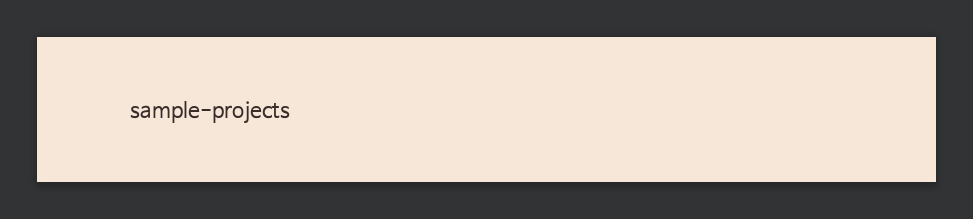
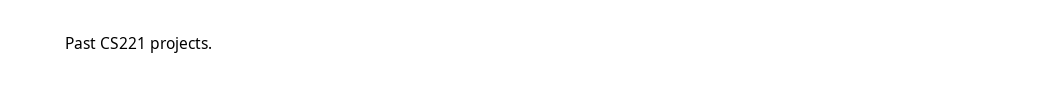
- sample-projects
+ Past CS221 projects.

